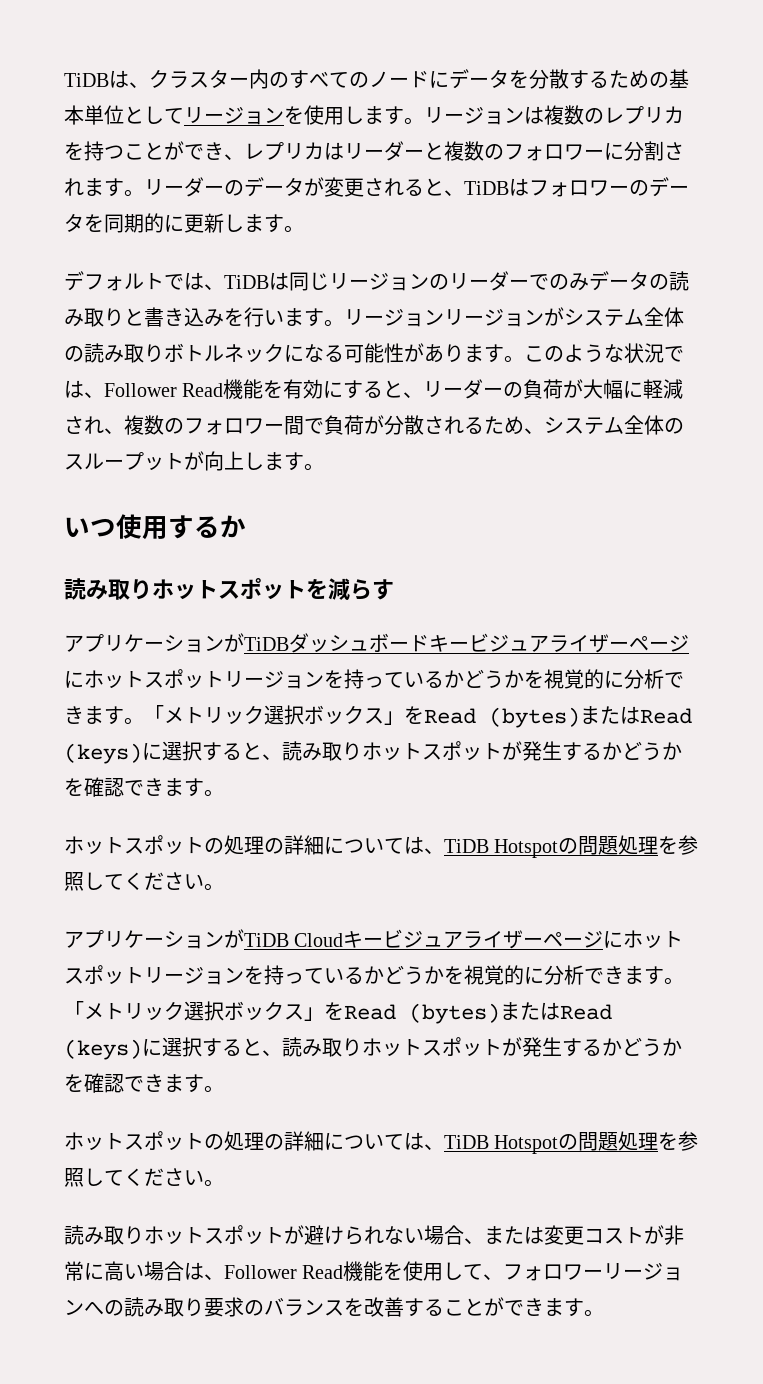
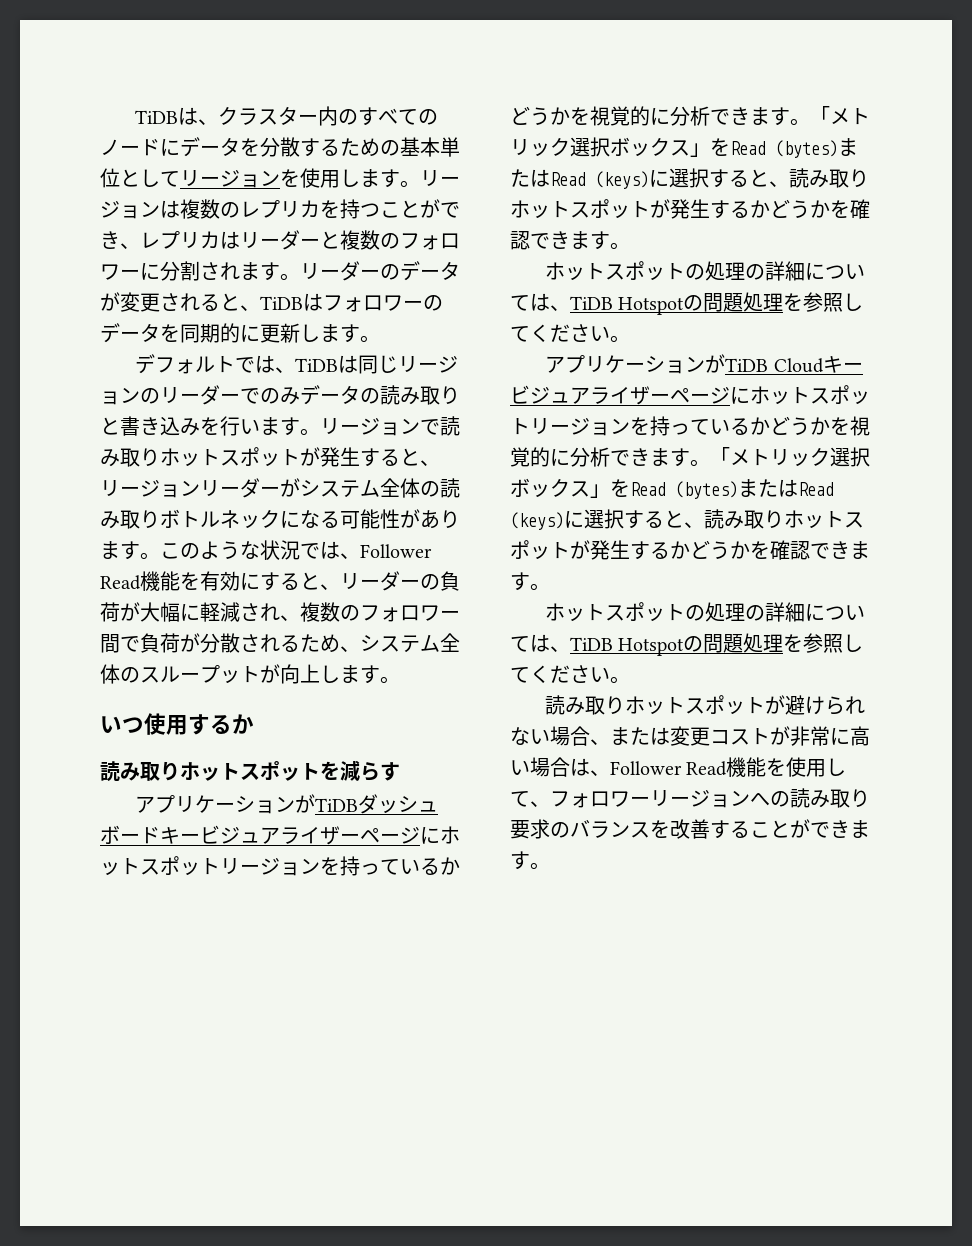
- リージョンリージョンがシステム全体の読み取りボトルネックになる可能性があります。
+ リージョンで読み取りホットスポットが発生すると、リージョンリーダーがシステム全体の読み取りボトルネックになる可能性があります。

